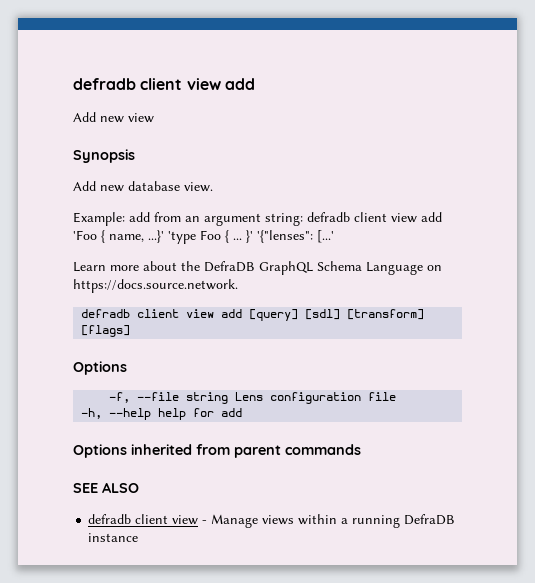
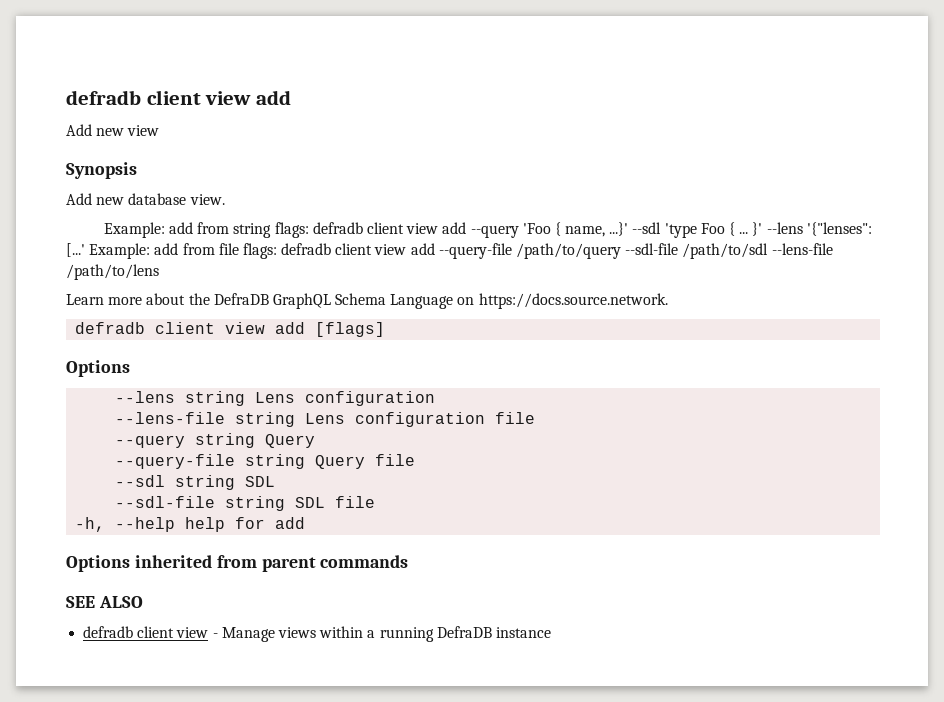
- Example: add from an argument string: defradb client view add 'Foo { name, ...}' 'type Foo { ...
+ Example: add from string flags: defradb client view add --query 'Foo { name, ...}' --sdl 'type Foo { ...
- }' '{"lenses": [...'
+ }' --lens '{"lenses": [...' Example: add from file flags: defradb client view add --query-file /path/to/query --sdl-file /path/to/sdl --lens-file /path/to/lens
- defradb client view add [query] [sdl] [transform] [flags]
+ defradb client view add [flags]
- -f, --file string Lens configuration file
+ --lens string Lens configuration
+ --lens-file string Lens configuration file
+ --query string Query
+ --query-file string Query file
+ --sdl string SDL
+ --sdl-file string SDL file

